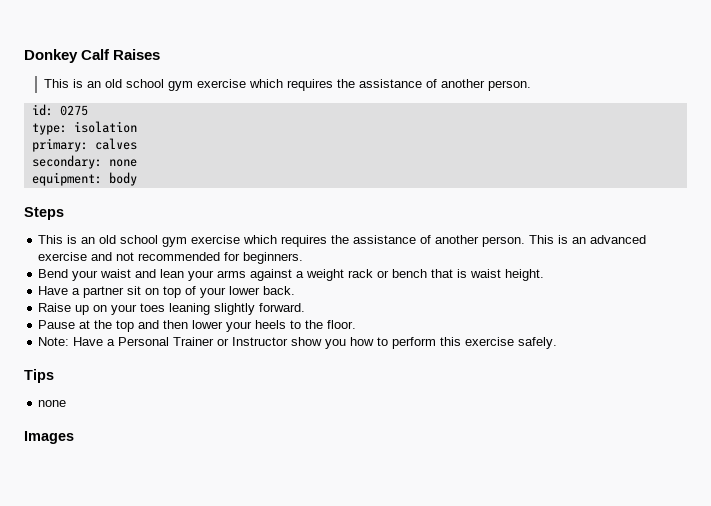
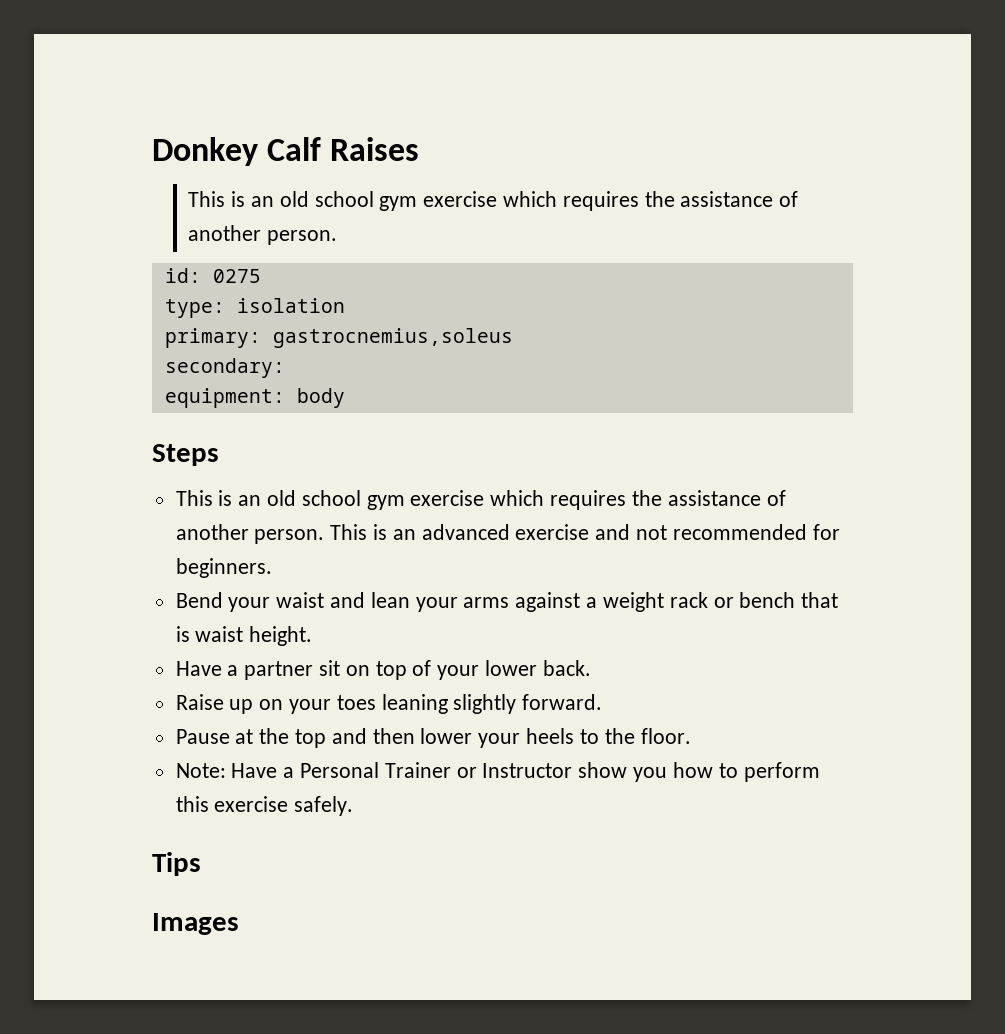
- primary: calves
- secondary: none
+ primary: gastrocnemius,soleus
+ secondary:
  Tips
- none

